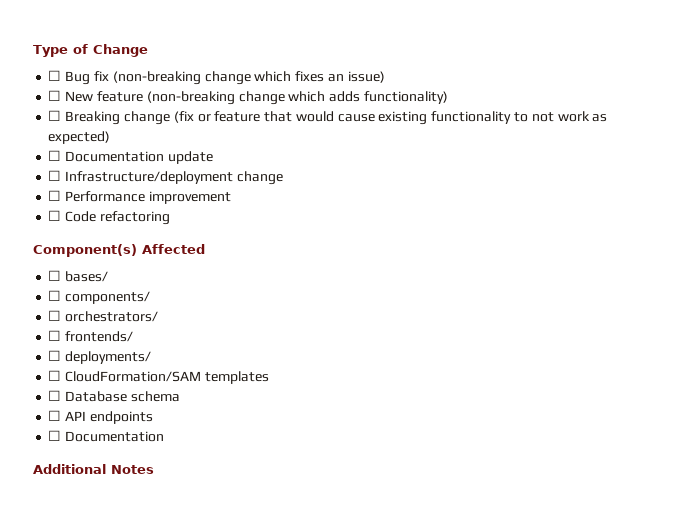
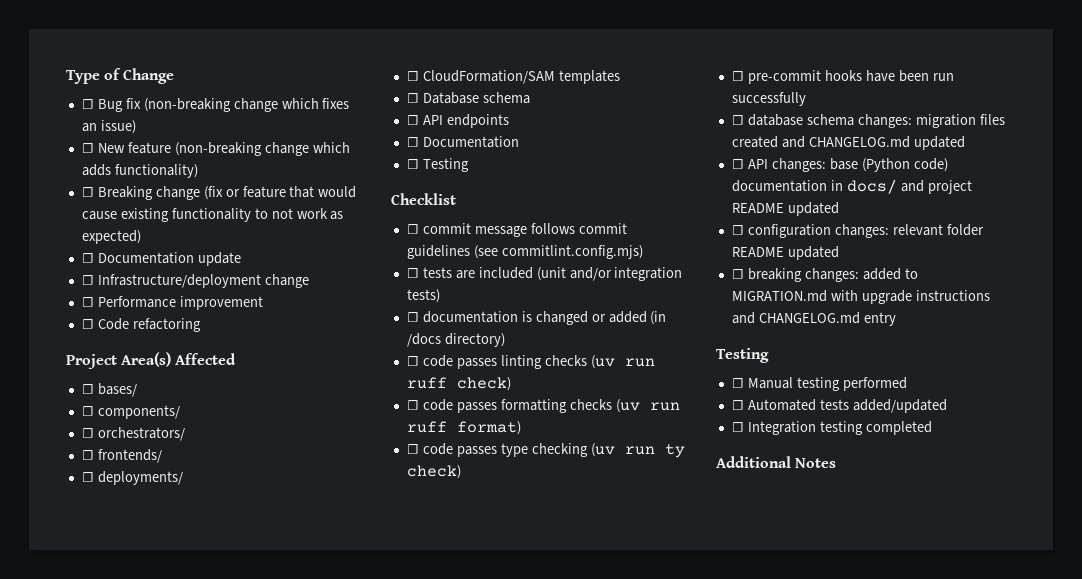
- Component(s) Affected
+ Project Area(s) Affected
+ ☐ Testing
+ Checklist
+ ☐ commit message follows commit guidelines (see commitlint.config.mjs)
+ ☐ tests are included (unit and/or integration tests)
+ ☐ documentation is changed or added (in /docs directory)
+ ☐ code passes linting checks (uv run ruff check)
+ ☐ code passes formatting checks (uv run ruff format)
+ ☐ code passes type checking (uv run ty check)
+ ☐ pre-commit hooks have been run successfully
+ ☐ database schema changes: migration files created and CHANGELOG.md updated
+ ☐ API changes: base (Python code) documentation in docs/ and project README updated
+ ☐ configuration changes: relevant folder README updated
+ ☐ breaking changes: added to MIGRATION.md with upgrade instructions and CHANGELOG.md entry
+ Testing
+ ☐ Manual testing performed
+ ☐ Automated tests added/updated
+ ☐ Integration testing completed

